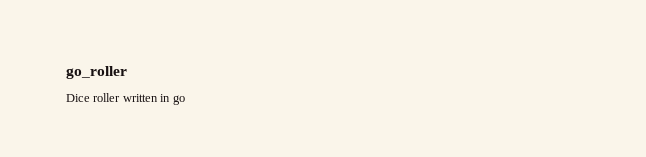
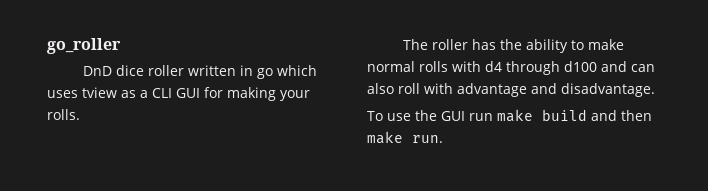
- Dice roller written in go
+ DnD dice roller written in go which uses tview as a CLI GUI for making your rolls.
+ The roller has the ability to make normal rolls with d4 through d100 and can also roll with advantage and disadvantage.
+ To use the GUI run make build and then make run.

